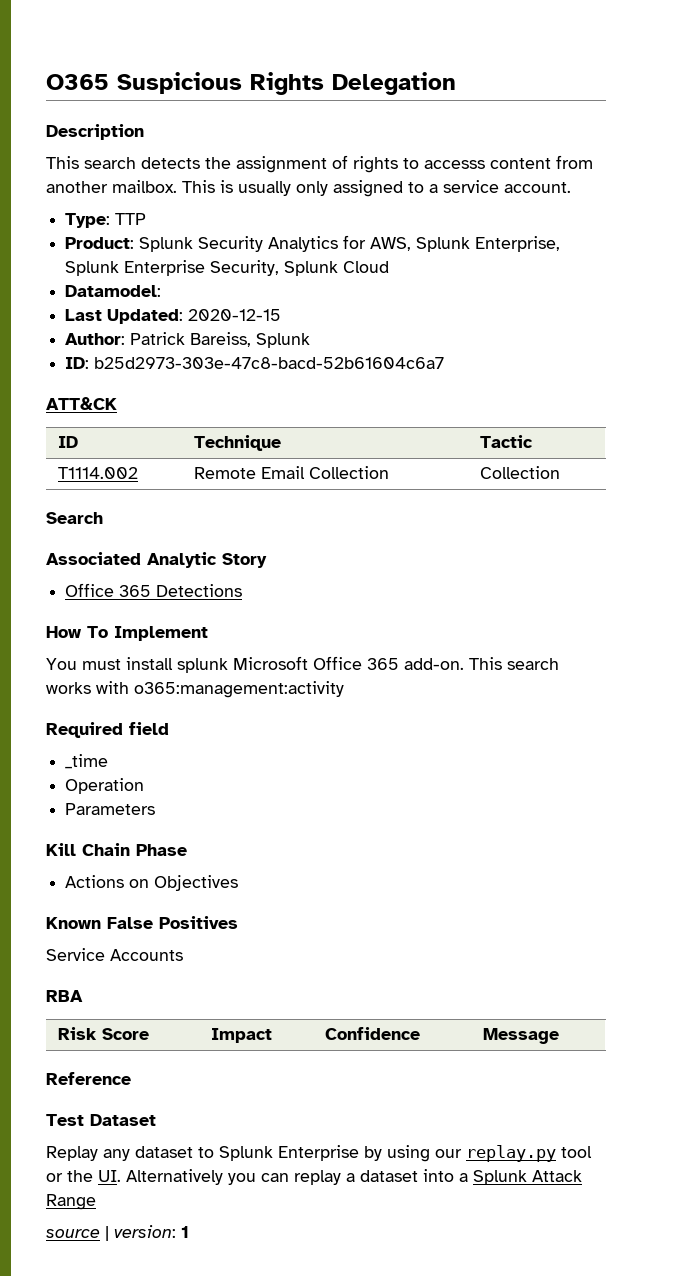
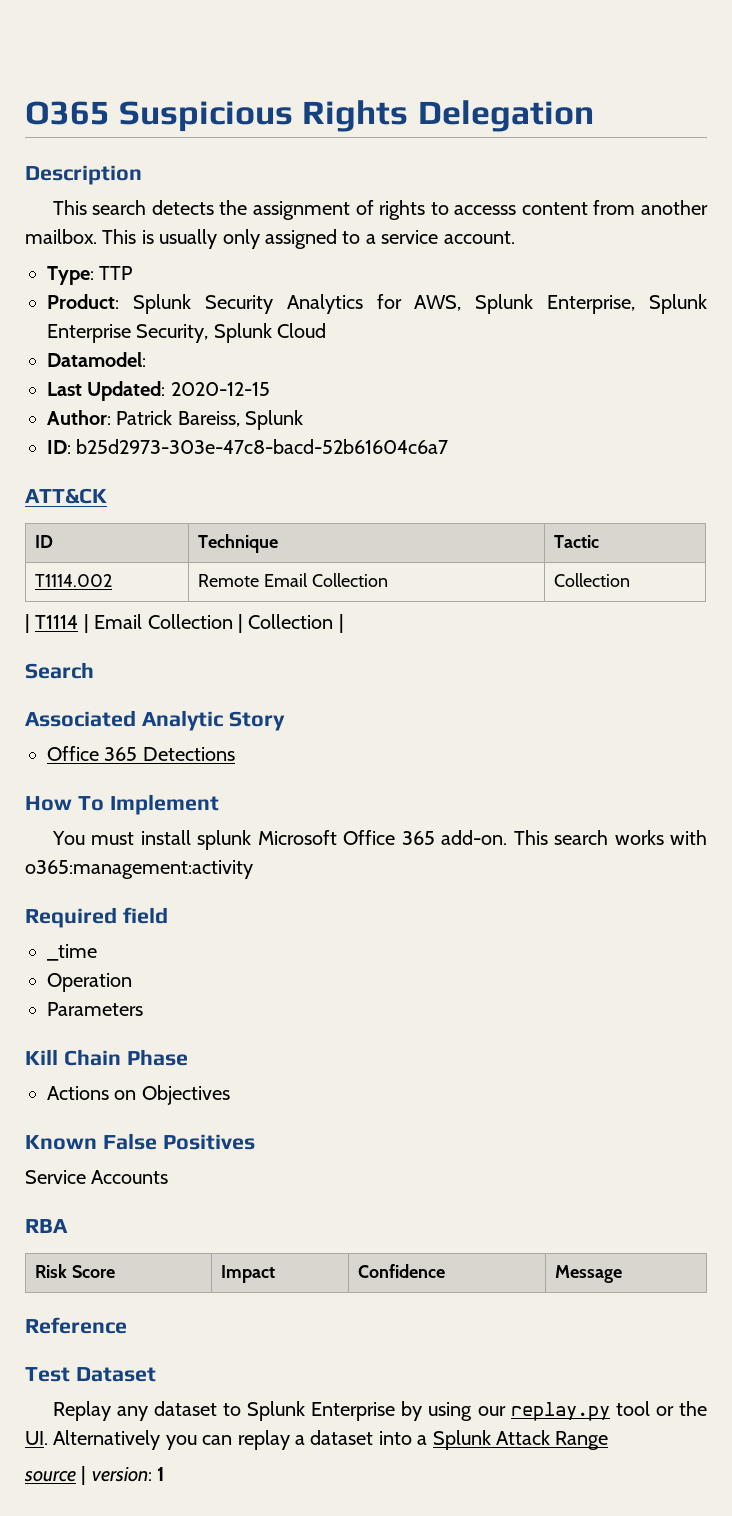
+ | T1114 | Email Collection | Collection |

